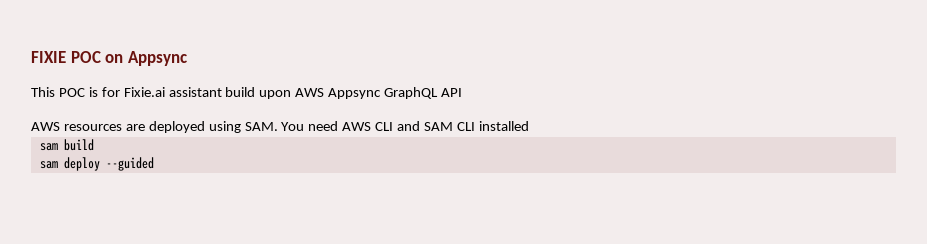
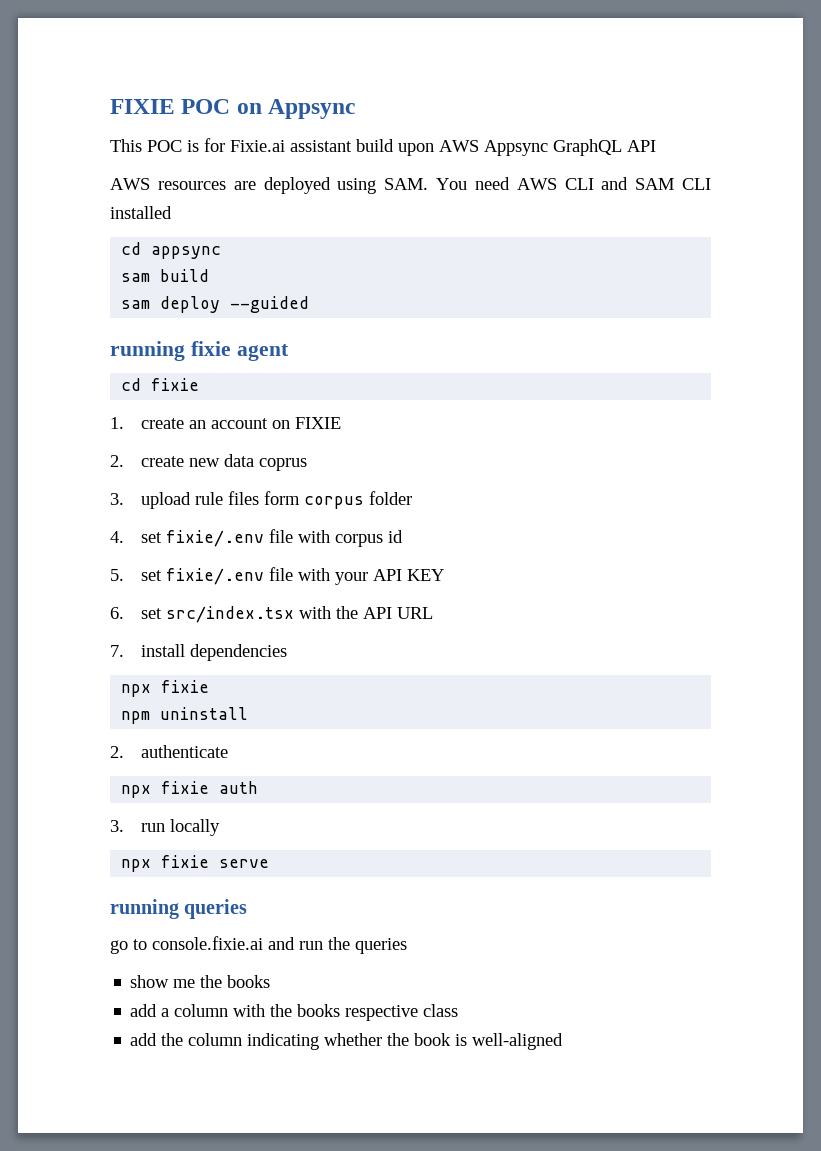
+ cd appsync
+ running fixie agent
+ cd fixie
+ 1. create an account on FIXIE
+ 2. create new data coprus
+ 3. upload rule files form corpus folder
+ 4. set fixie/.env file with corpus id
+ 5. set fixie/.env file with your API KEY
+ 6. set src/index.tsx with the API URL
+ 7. install dependencies
+ npx fixie
+ npm uninstall
+ 2. authenticate
+ npx fixie auth
+ 3. run locally
+ npx fixie serve
+ running queries
+ go to console.fixie.ai and run the queries
+ show me the books
+ add a column with the books respective class
+ add the column indicating whether the book is well-aligned

